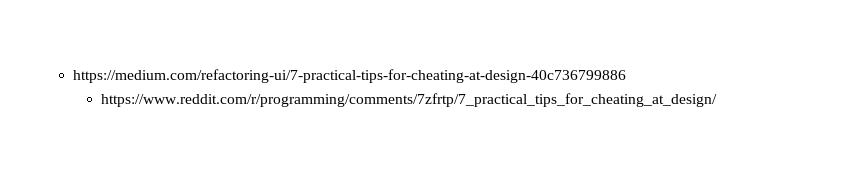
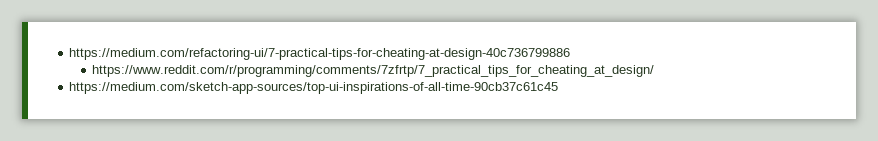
+ https://medium.com/sketch-app-sources/top-ui-inspirations-of-all-time-90cb37c61c45

